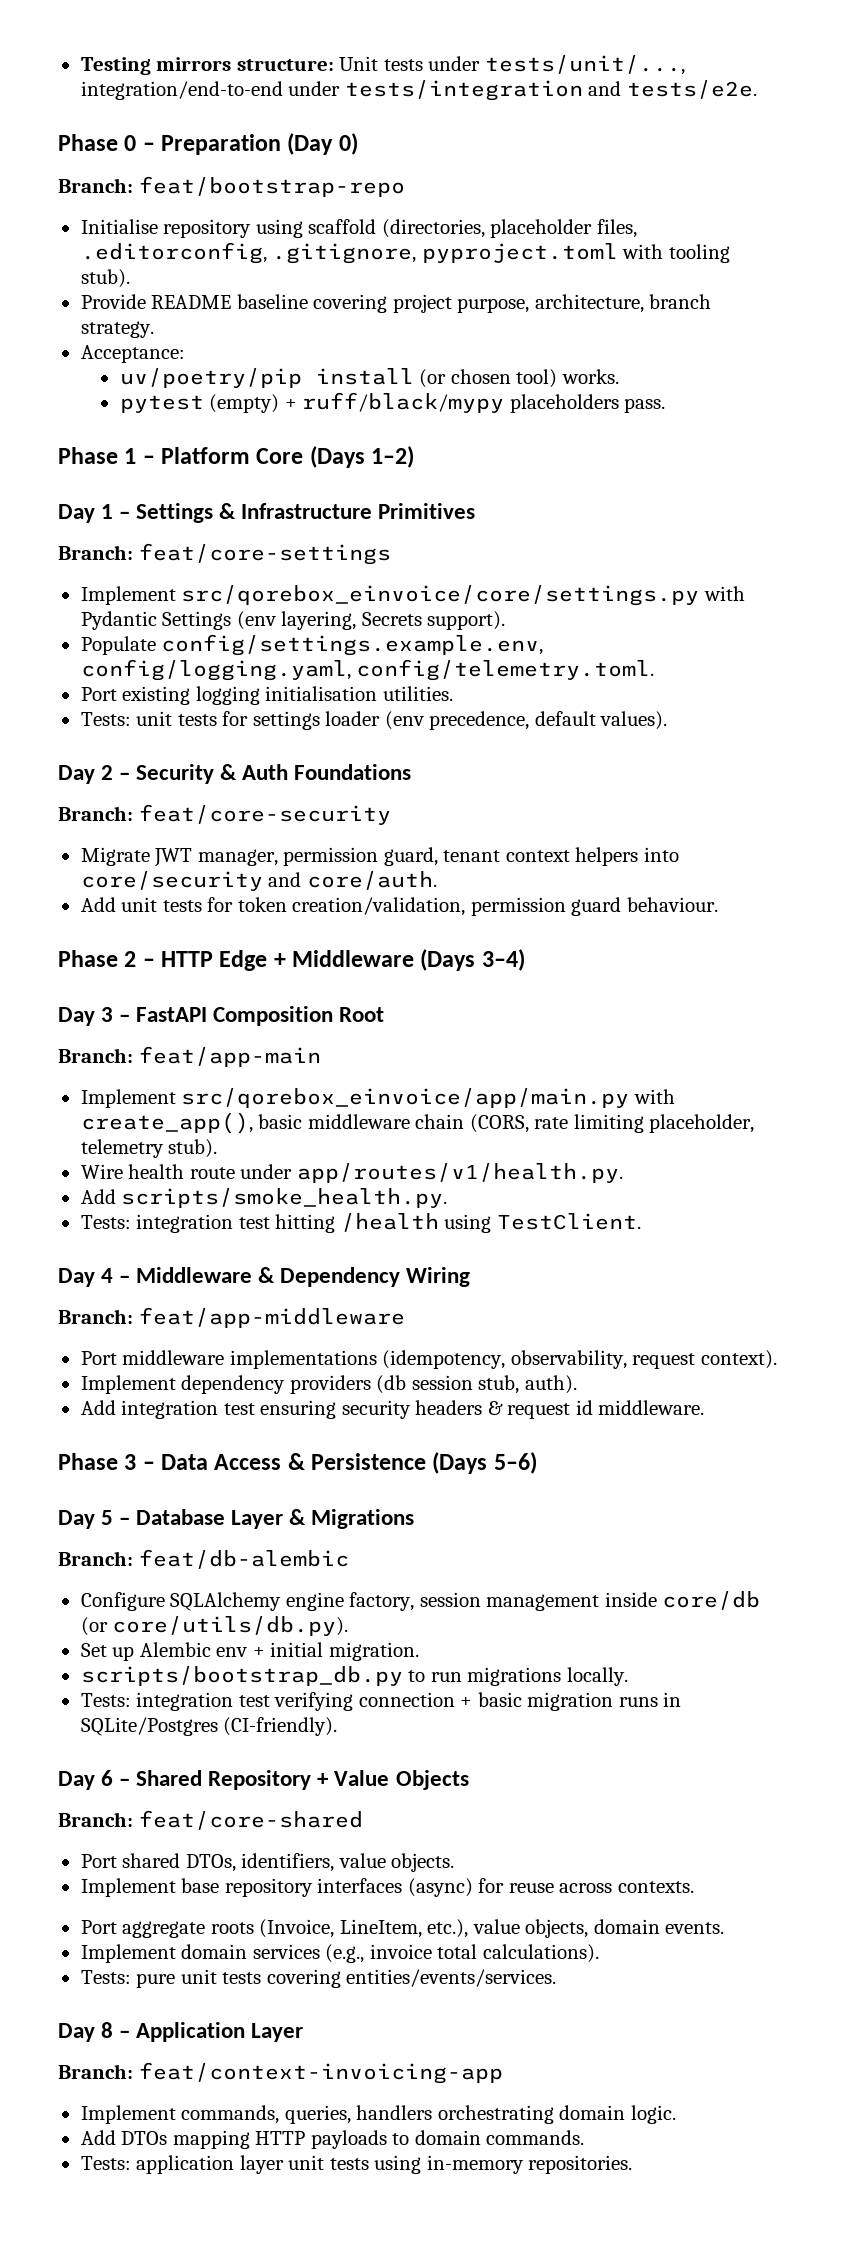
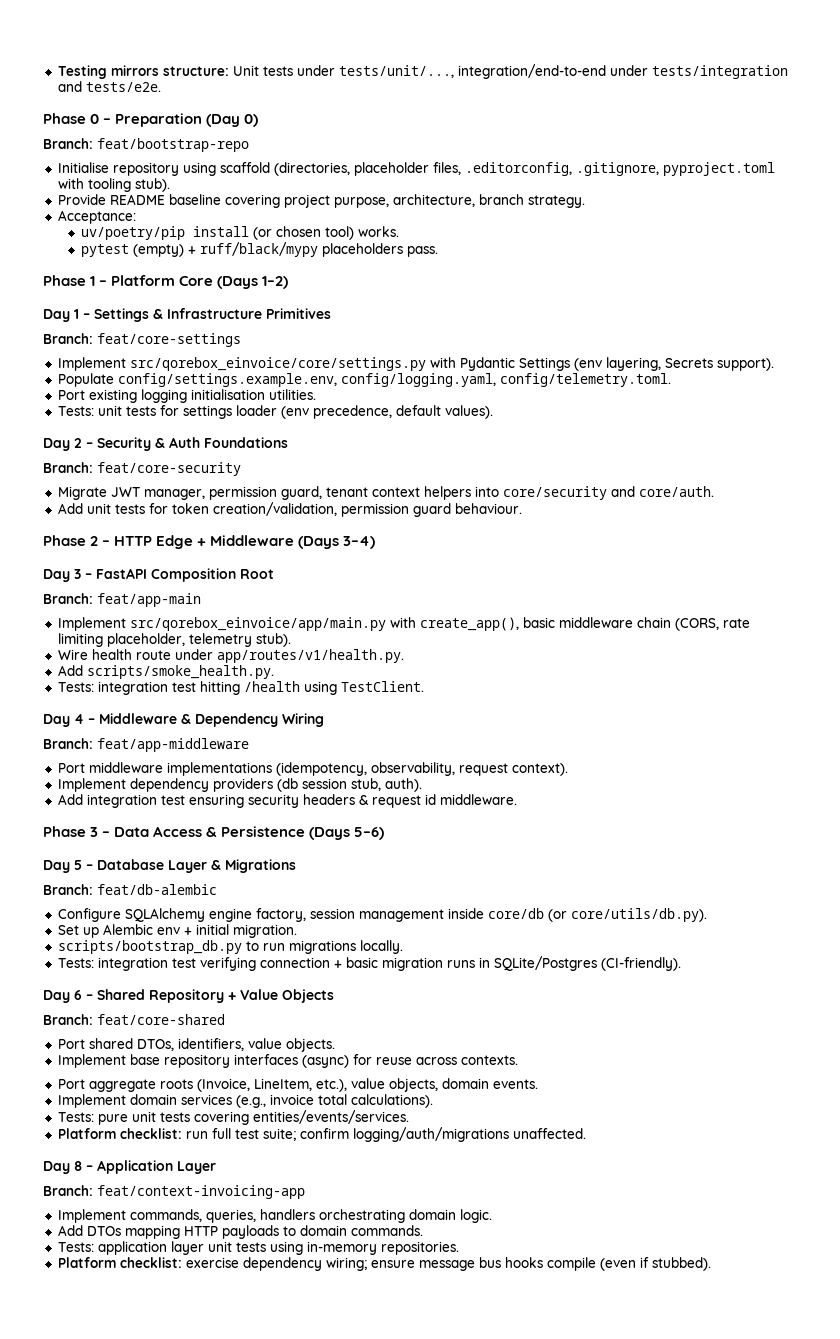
+ Platform checklist: run full test suite; confirm logging/auth/migrations unaffected.
+ Platform checklist: exercise dependency wiring; ensure message bus hooks compile (even if stubbed).

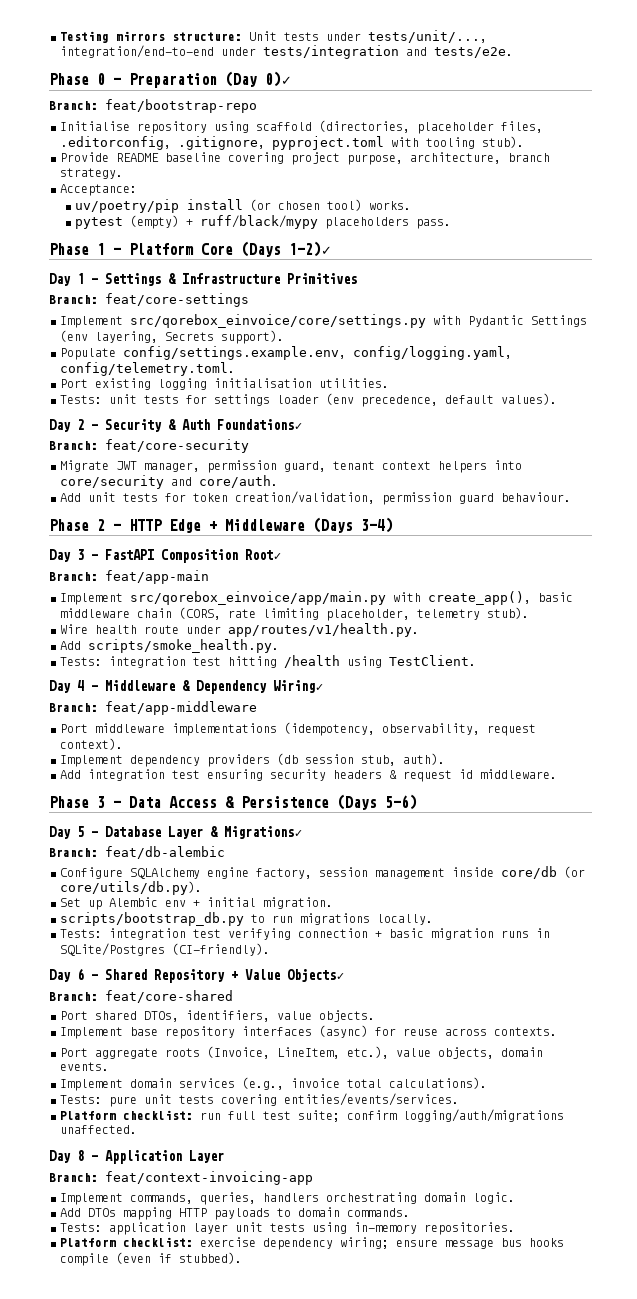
- Phase 0 – Preparation (Day 0)
+ Phase 0 – Preparation (Day 0)✓
- Phase 1 – Platform Core (Days 1–2)
+ Phase 1 – Platform Core (Days 1–2)✓
- Day 2 – Security & Auth Foundations
+ Day 2 – Security & Auth Foundations✓
- Day 3 – FastAPI Composition Root
+ Day 3 – FastAPI Composition Root✓
- Day 4 – Middleware & Dependency Wiring
+ Day 4 – Middleware & Dependency Wiring✓
- Day 5 – Database Layer & Migrations
+ Day 5 – Database Layer & Migrations✓
- Day 6 – Shared Repository + Value Objects
+ Day 6 – Shared Repository + Value Objects✓

